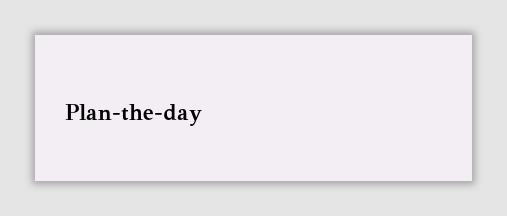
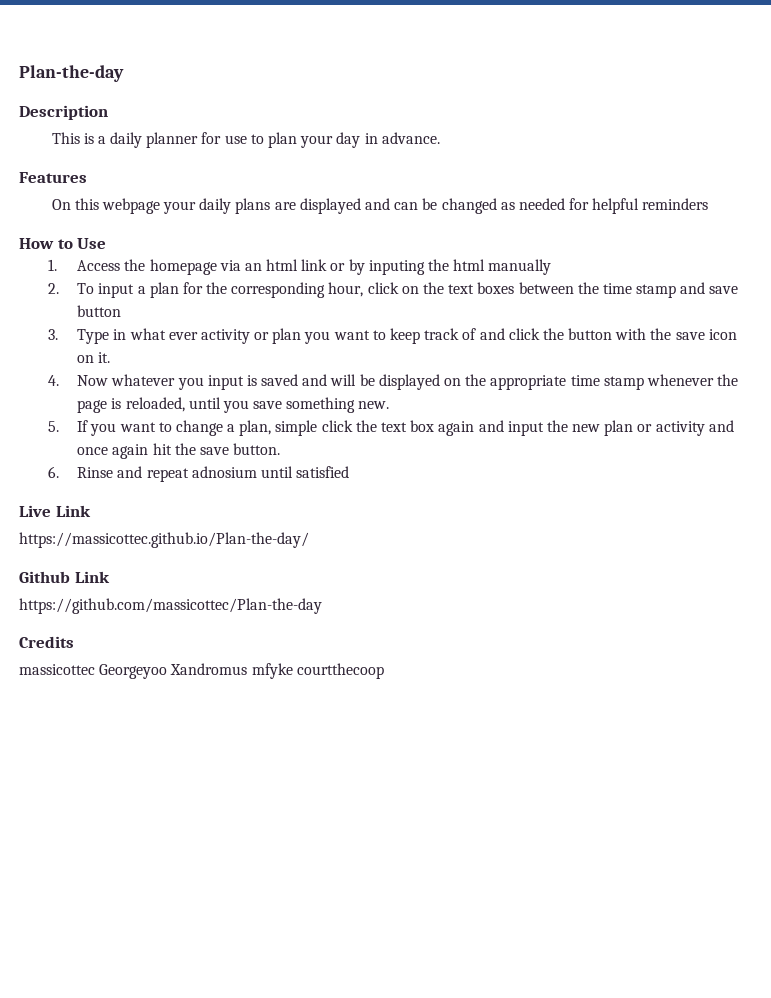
+ Description
+ This is a daily planner for use to plan your day in advance.
+ Features
+ On this webpage your daily plans are displayed and can be changed as needed for helpful reminders
+ How to Use
+ 1. Access the homepage via an html link or by inputing the html manually
+ 2. To input a plan for the corresponding hour, click on the text boxes between the time stamp and save button
+ 3. Type in what ever activity or plan you want to keep track of and click the button with the save icon on it.
+ 4. Now whatever you input is saved and will be displayed on the appropriate time stamp whenever the page is reloaded, until you save something new.
+ 5. If you want to change a plan, simple click the text box again and input the new plan or activity and once again hit the save button.
+ 6. Rinse and repeat adnosium until satisfied
+ Live Link
+ https://massicottec.github.io/Plan-the-day/
+ Github Link
+ https://github.com/massicottec/Plan-the-day
+ Credits
+ massicottec Georgeyoo Xandromus mfyke courtthecoop

